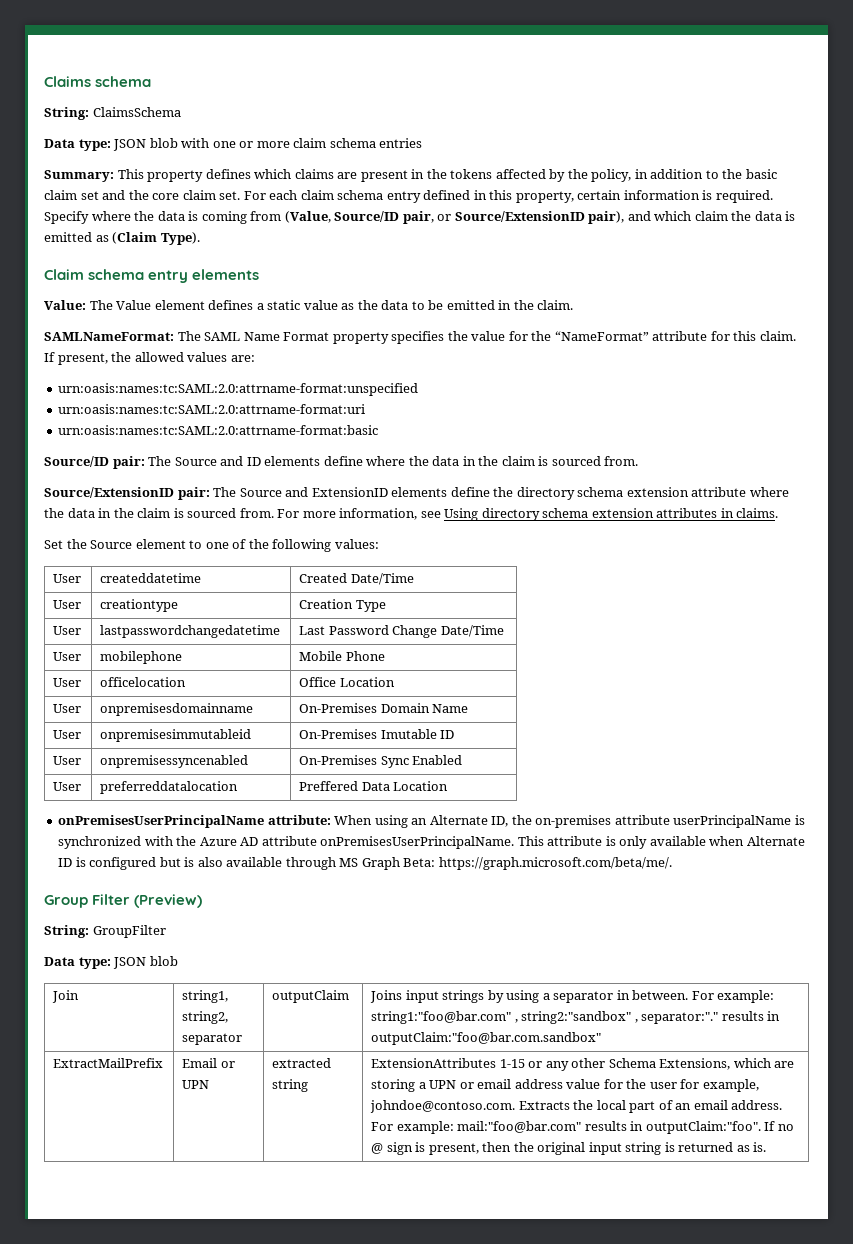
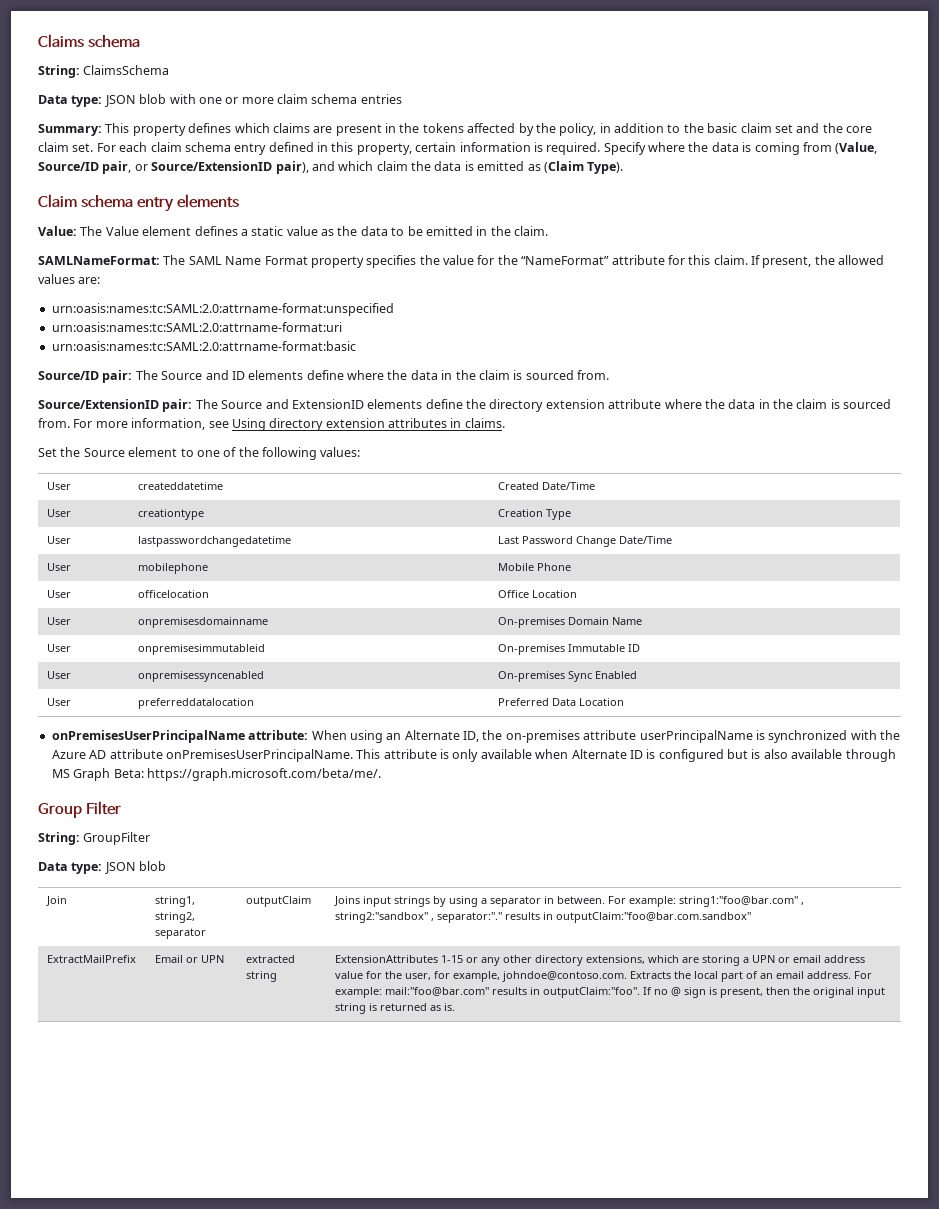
- Source/ExtensionID pair: The Source and ExtensionID elements define the directory schema extension attribute where the data in the claim is sourced from.
+ Source/ExtensionID pair: The Source and ExtensionID elements define the directory extension attribute where the data in the claim is sourced from.
- For more information, see Using directory schema extension attributes in claims.
+ For more information, see Using directory extension attributes in claims.
- User | onpremisesdomainname | On-Premises Domain Name
+ User | onpremisesdomainname | On-premises Domain Name
- User | onpremisesimmutableid | On-Premises Imutable ID
+ User | onpremisesimmutableid | On-premises Immutable ID
- User | onpremisessyncenabled | On-Premises Sync Enabled
+ User | onpremisessyncenabled | On-premises Sync Enabled
- User | preferreddatalocation | Preffered Data Location
+ User | preferreddatalocation | Preferred Data Location
- Group Filter (Preview)
+ Group Filter
- ExtensionAttributes 1-15 or any other Schema Extensions, which are storing a UPN or email address value for the user for example, johndoe@contoso.com. Extracts the local part of an email address.
+ ExtensionAttributes 1-15 or any other directory extensions, which are storing a UPN or email address value for the user, for example, johndoe@contoso.com. Extracts the local part of an email address.

